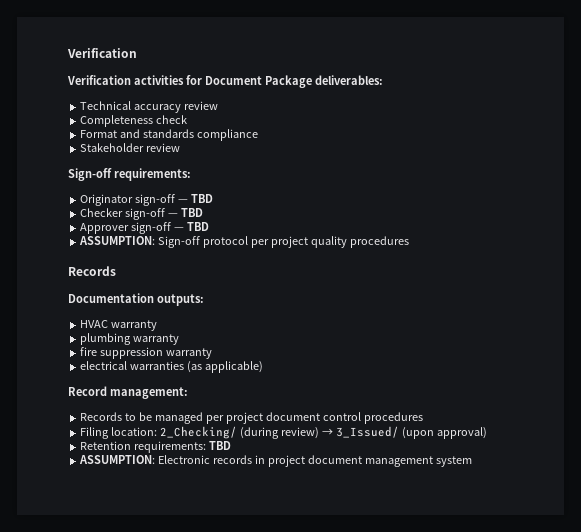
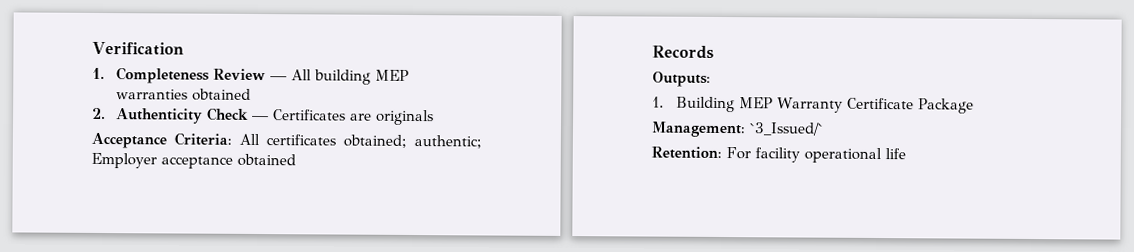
- Verification activities for Document Package deliverables:
- Technical accuracy review
- Completeness check
- Format and standards compliance
- Stakeholder review
- Sign-off requirements:
- Originator sign-off — TBD
- Checker sign-off — TBD
- Approver sign-off — TBD
- ASSUMPTION: Sign-off protocol per project quality procedures
+ 1. Completeness Review — All building MEP warranties obtained
+ 2. Authenticity Check — Certificates are originals
+ Acceptance Criteria: All certificates obtained; authentic; Employer acceptance obtained
  Records
- Documentation outputs:
- HVAC warranty
- plumbing warranty
- fire suppression warranty
- electrical warranties (as applicable)
- Record management:
- Records to be managed per project document control procedures
- Filing location: 2_Checking/ (during review) → 3_Issued/ (upon approval)
- Retention requirements: TBD
- ASSUMPTION: Electronic records in project document management system
+ Outputs:
+ 1. Building MEP Warranty Certificate Package
+ Management: `3_Issued/`
+ Retention: For facility operational life

